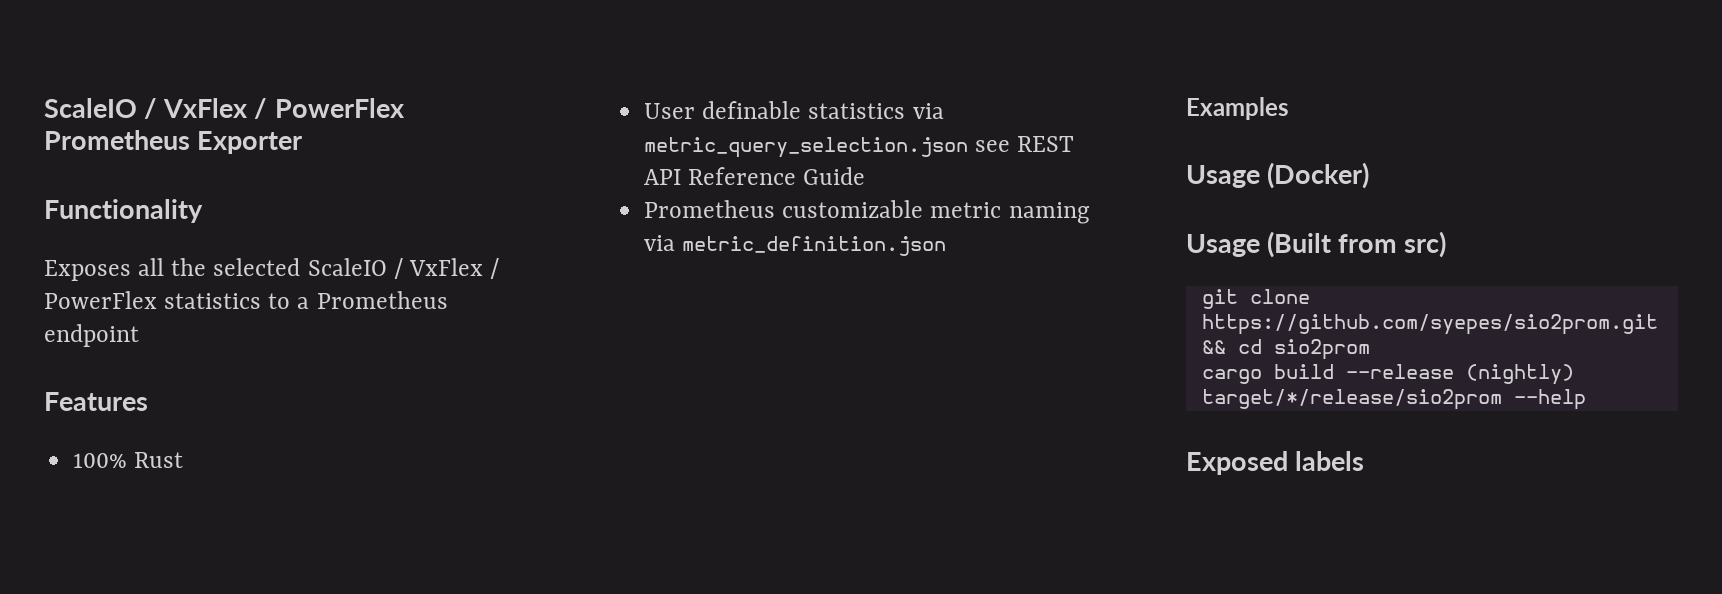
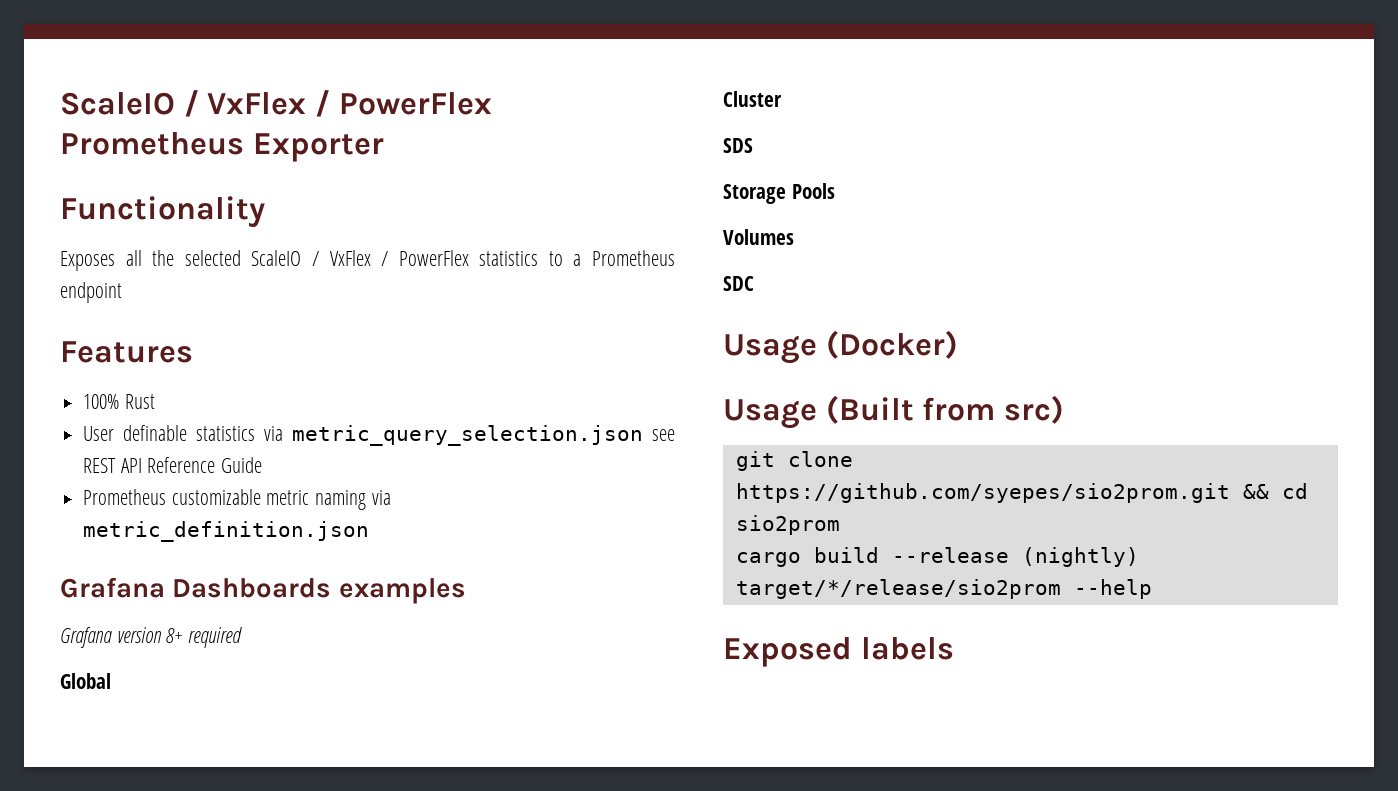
- Examples
+ Grafana Dashboards examples
+ Grafana version 8+ required
+ Global
+ Cluster
+ SDS
+ Storage Pools
+ Volumes
+ SDC

